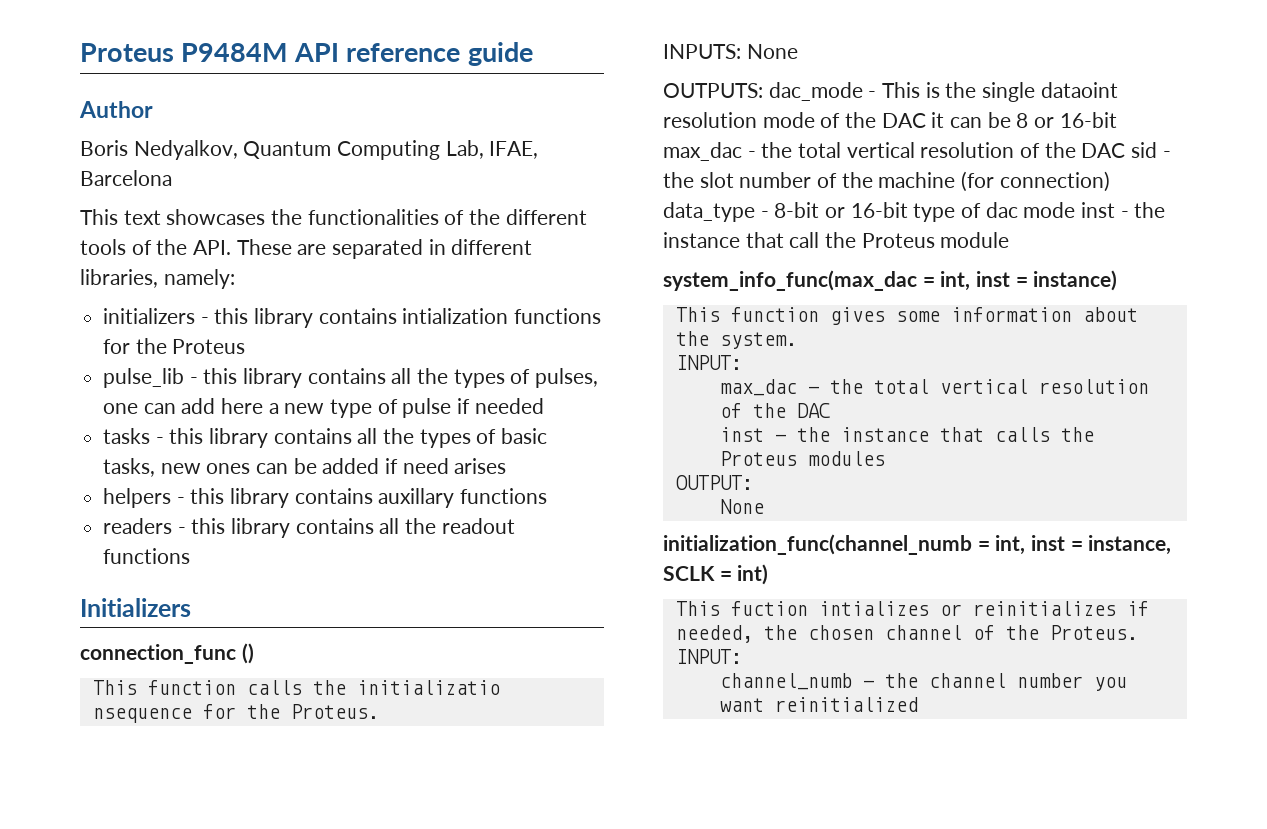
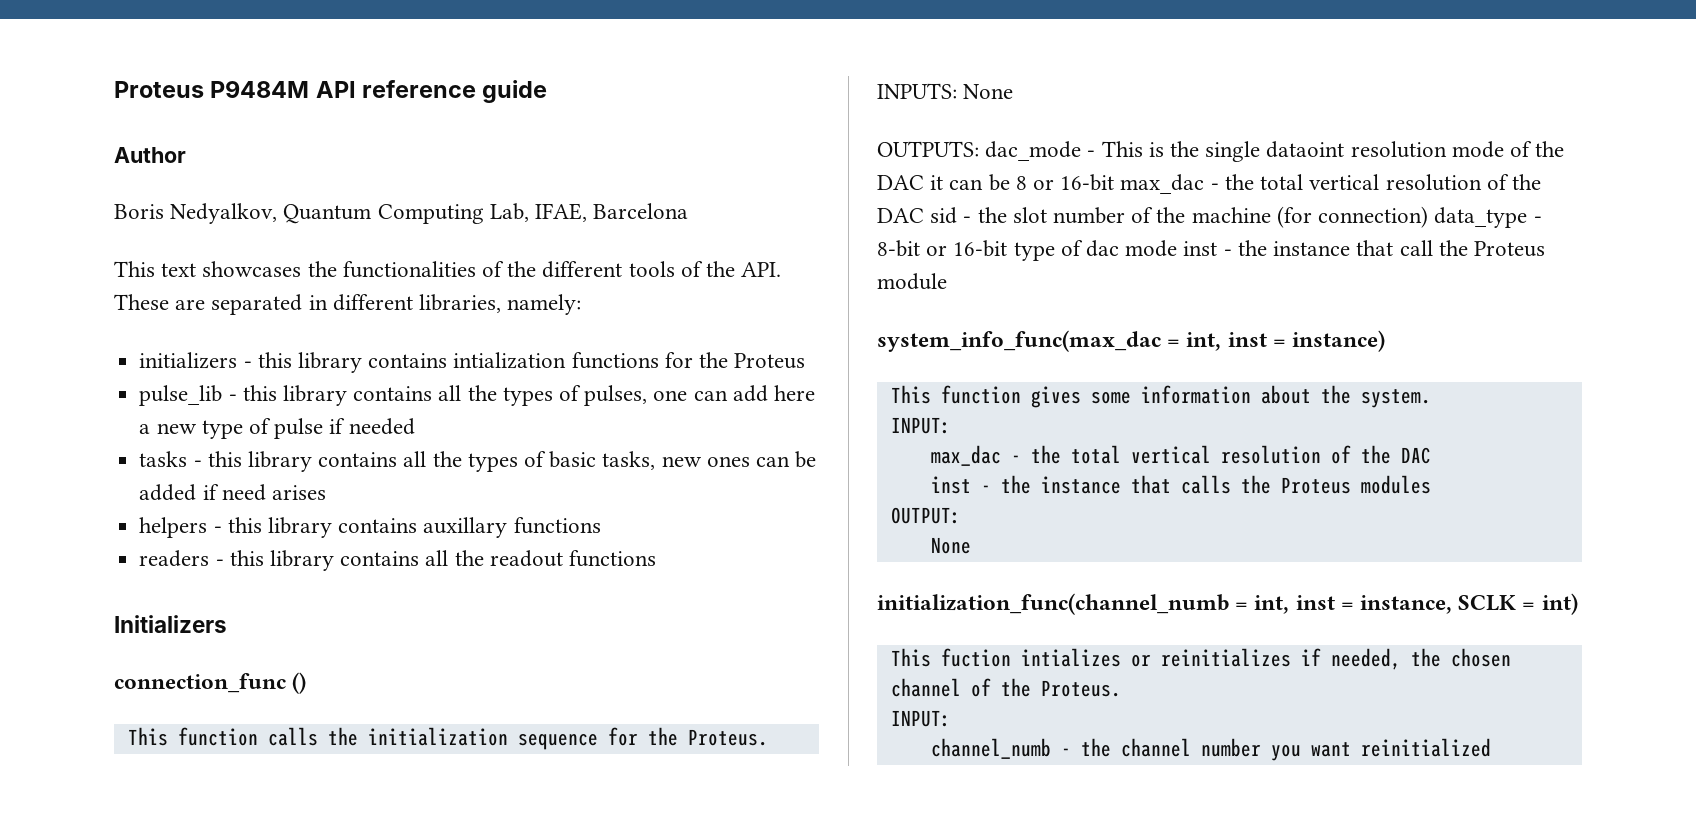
- This function calls the initializatio nsequence for the Proteus.
+ This function calls the initialization sequence for the Proteus.

